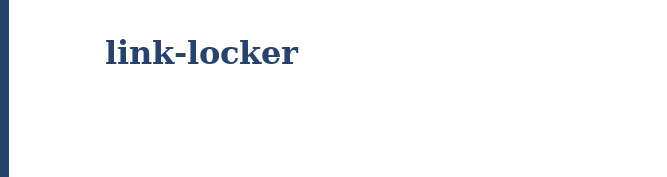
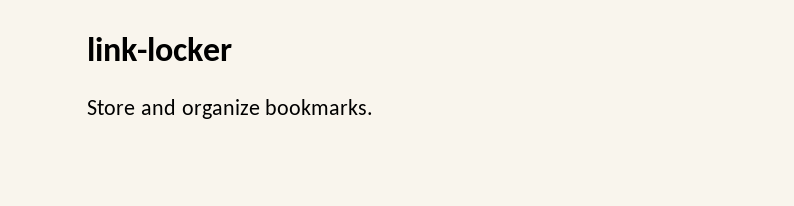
+ Store and organize bookmarks.

